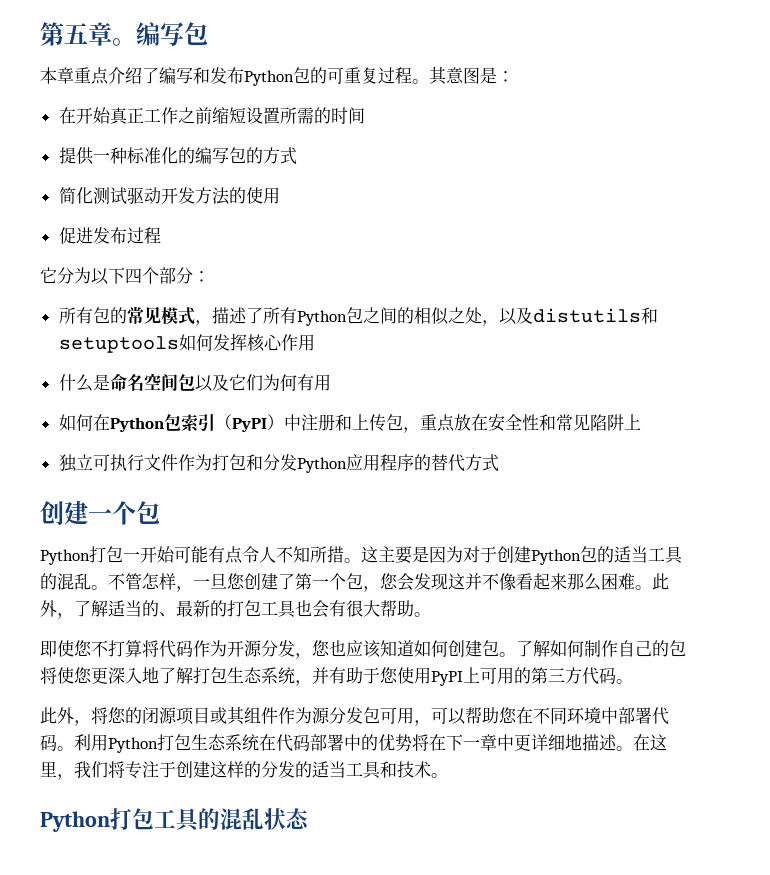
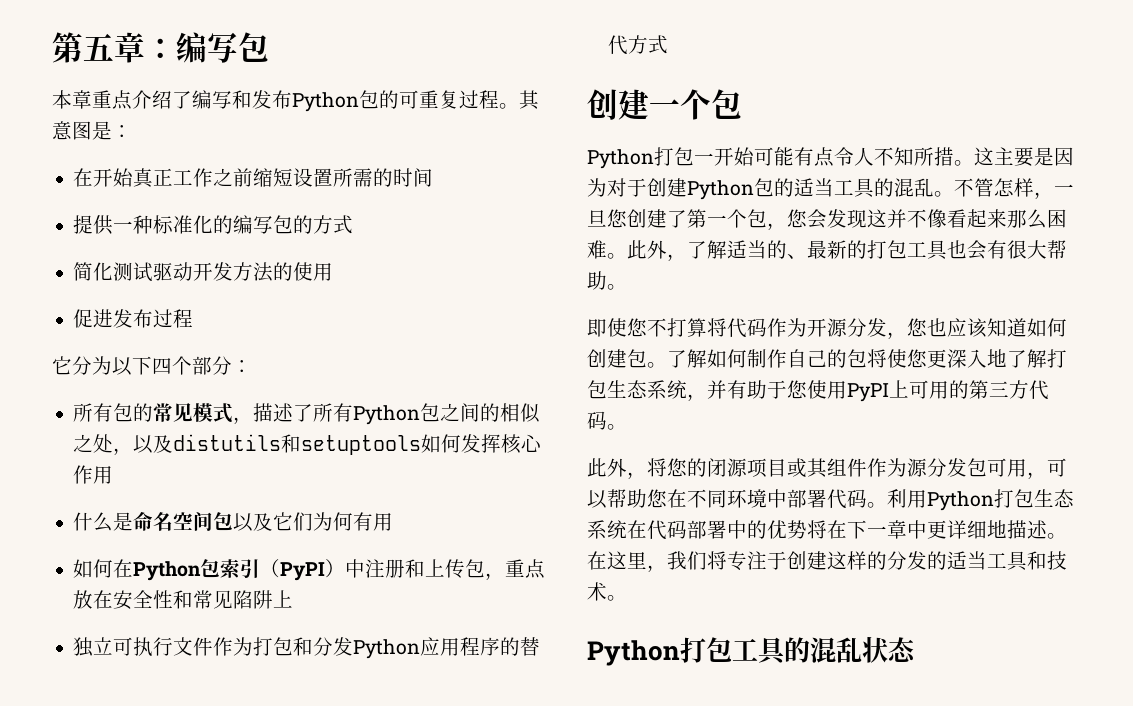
- 第五章。编写包
+ 第五章：编写包

